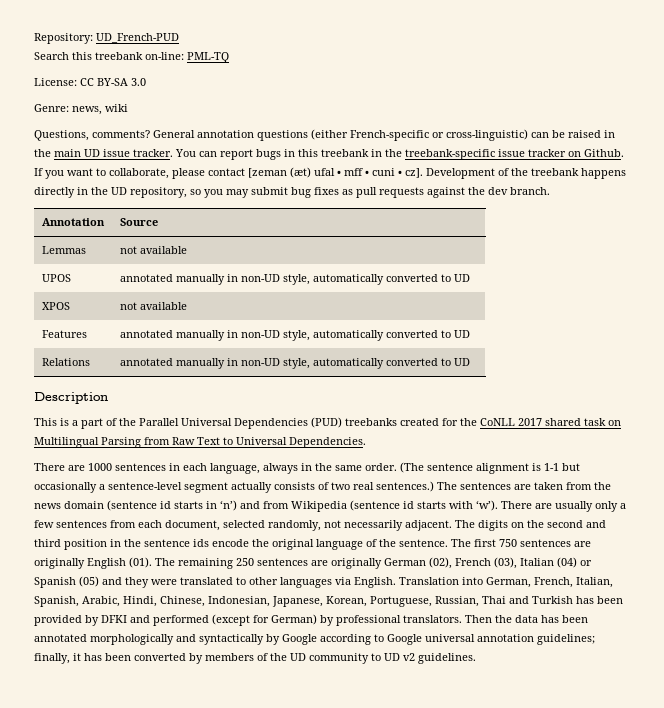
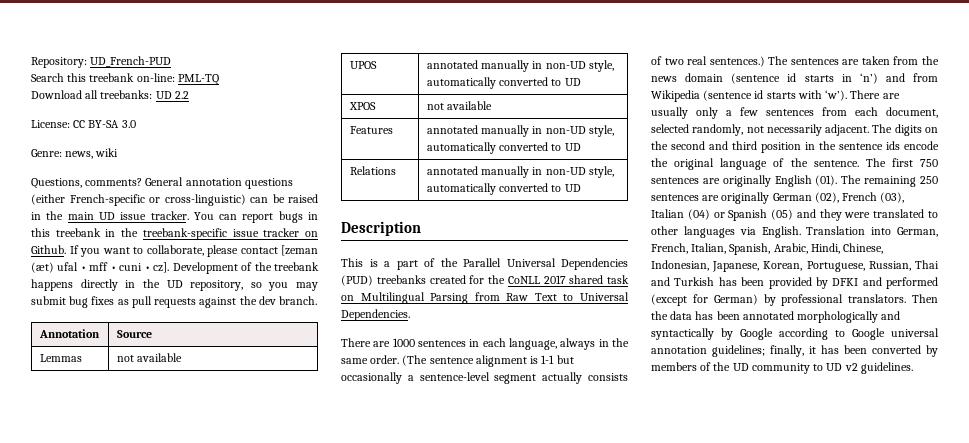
+ Download all treebanks: UD 2.2

